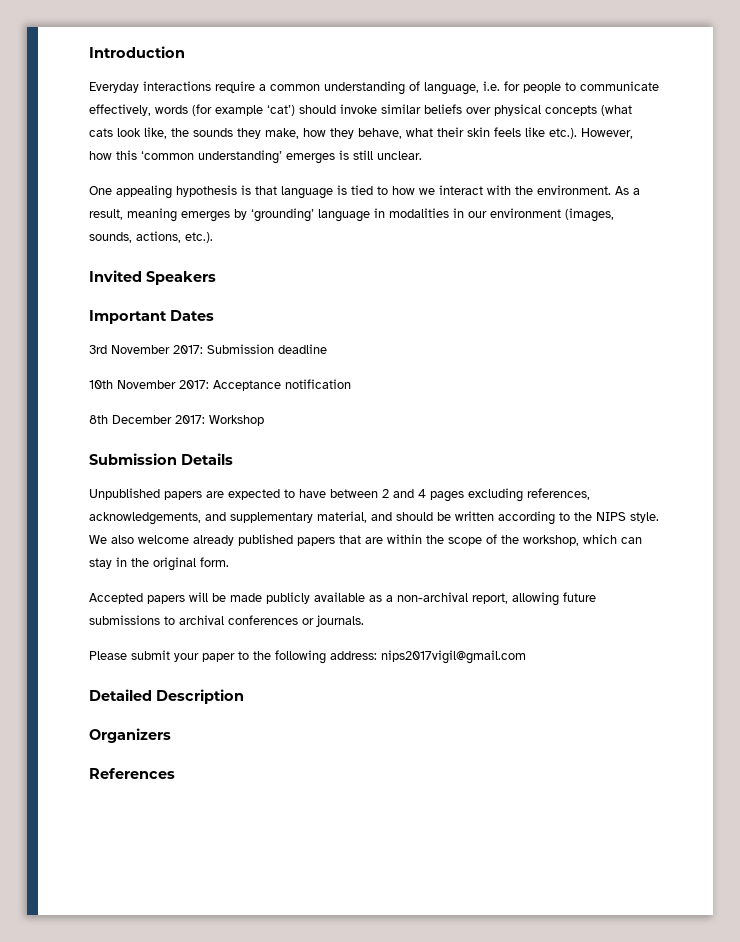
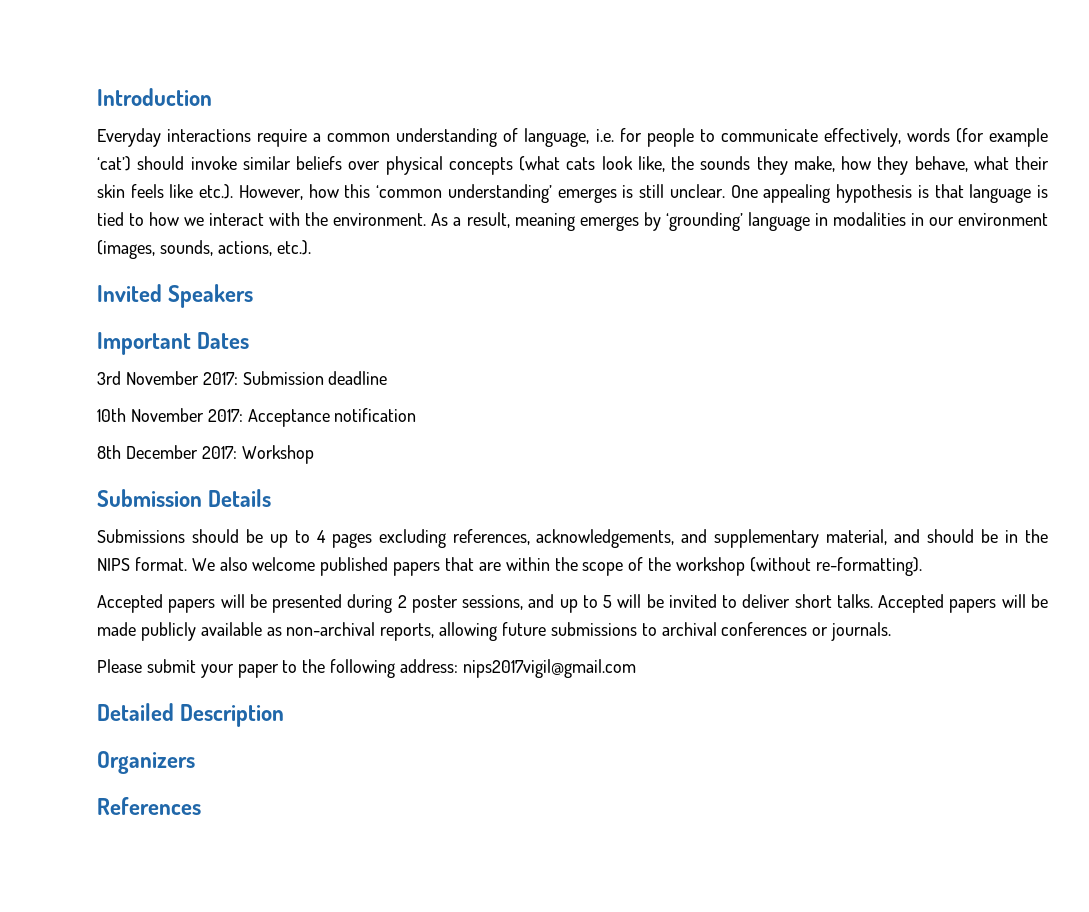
- Everyday interactions require a common understanding of language, i.e. for people to communicate effectively, words (for example ‘cat’) should invoke similar beliefs over physical concepts (what cats look like, the sounds they make, how they behave, what their skin feels like etc.). However, how this ‘common understanding’ emerges is still unclear.
- One appealing hypothesis is that language is tied to how we interact with the environment.
+ Everyday interactions require a common understanding of language, i.e. for people to communicate effectively, words (for example ‘cat’) should invoke similar beliefs over physical concepts (what cats look like, the sounds they make, how they behave, what their skin feels like etc.). However, how this ‘common understanding’ emerges is still unclear. One appealing hypothesis is that language is tied to how we interact with the environment.
- Unpublished papers are expected to have between 2 and 4 pages excluding references, acknowledgements, and supplementary material, and should be written according to the NIPS style.
+ Submissions should be up to 4 pages excluding references, acknowledgements, and supplementary material, and should be in the NIPS format.
- We also welcome already published papers that are within the scope of the workshop, which can stay in the original form.
- Accepted papers will be made publicly available as a non-archival report, allowing future submissions to archival conferences or journals.
+ We also welcome published papers that are within the scope of the workshop (without re-formatting).
+ Accepted papers will be presented during 2 poster sessions, and up to 5 will be invited to deliver short talks. Accepted papers will be made publicly available as non-archival reports, allowing future submissions to archival conferences or journals.

